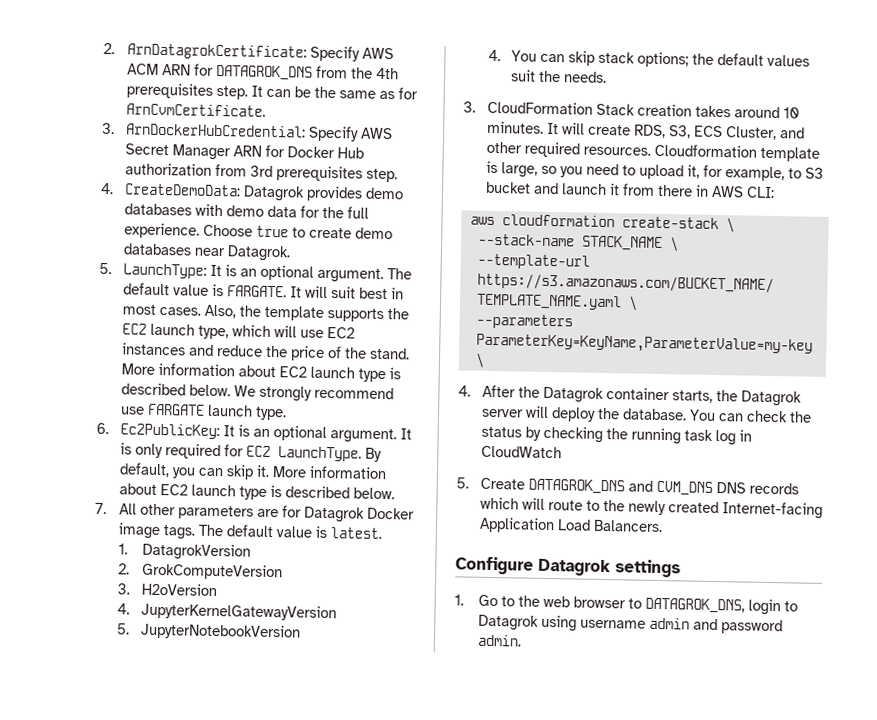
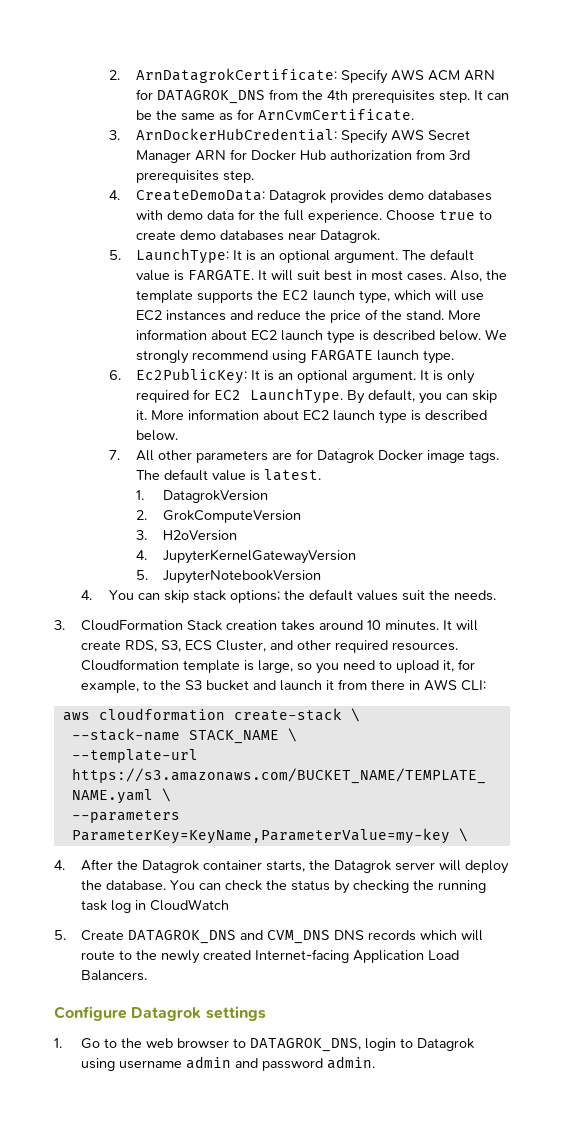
- We strongly recommend use FARGATE launch type.
+ We strongly recommend using FARGATE launch type.
- Cloudformation template is large, so you need to upload it, for example, to S3 bucket and launch it from there in AWS CLI:
+ Cloudformation template is large, so you need to upload it, for example, to the S3 bucket and launch it from there in AWS CLI:

